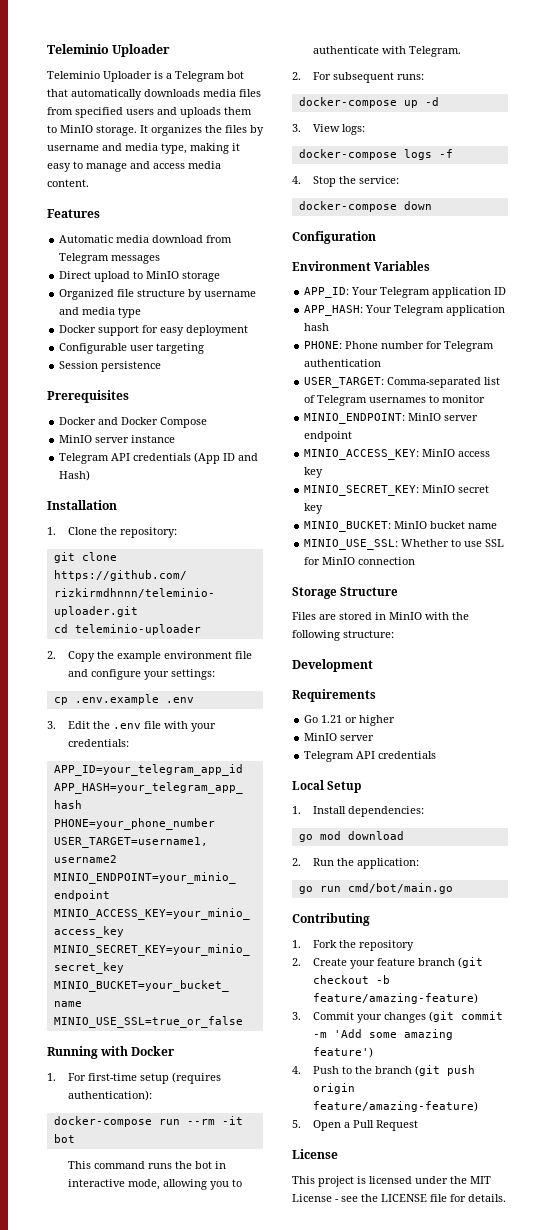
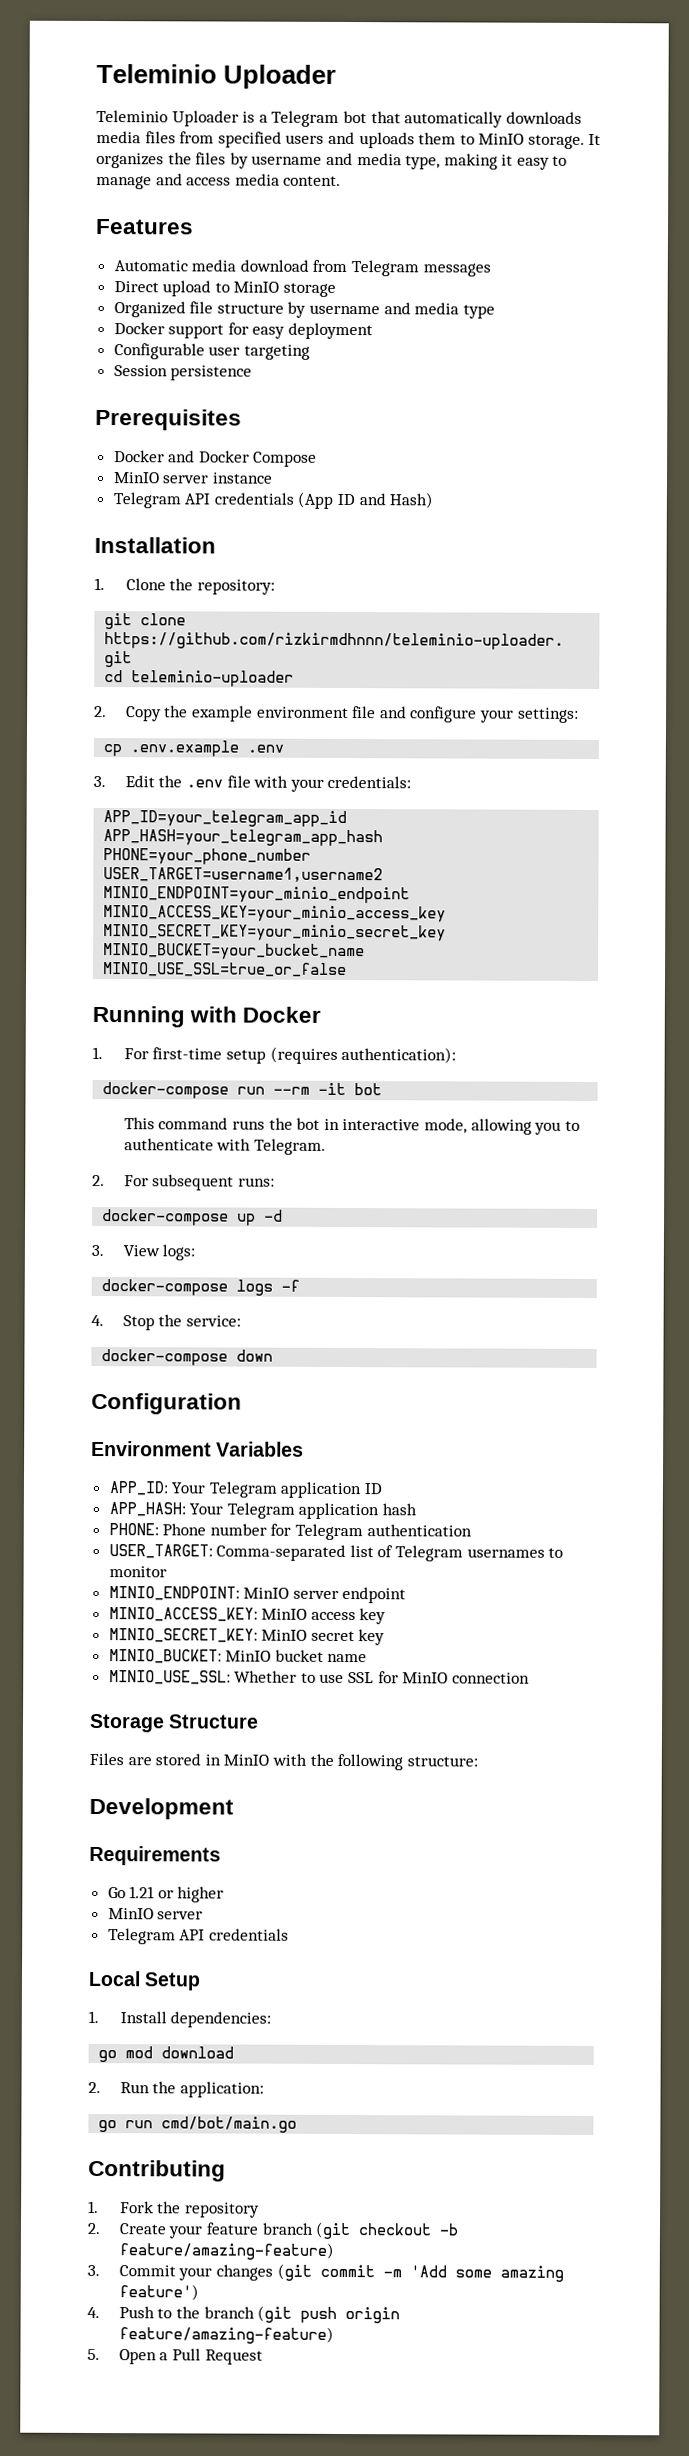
  5. Open a Pull Request
- License
- This project is licensed under the MIT License - see the LICENSE file for details.

